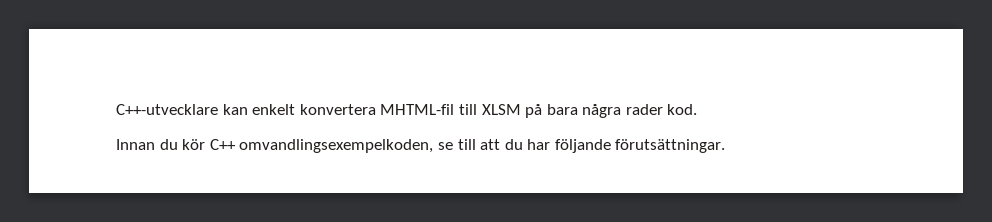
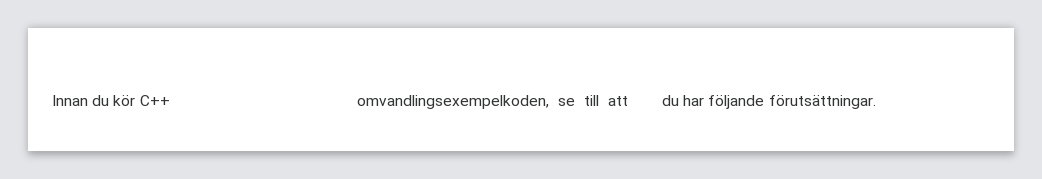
- C++-utvecklare kan enkelt konvertera MHTML-fil till XLSM på bara några rader kod.

